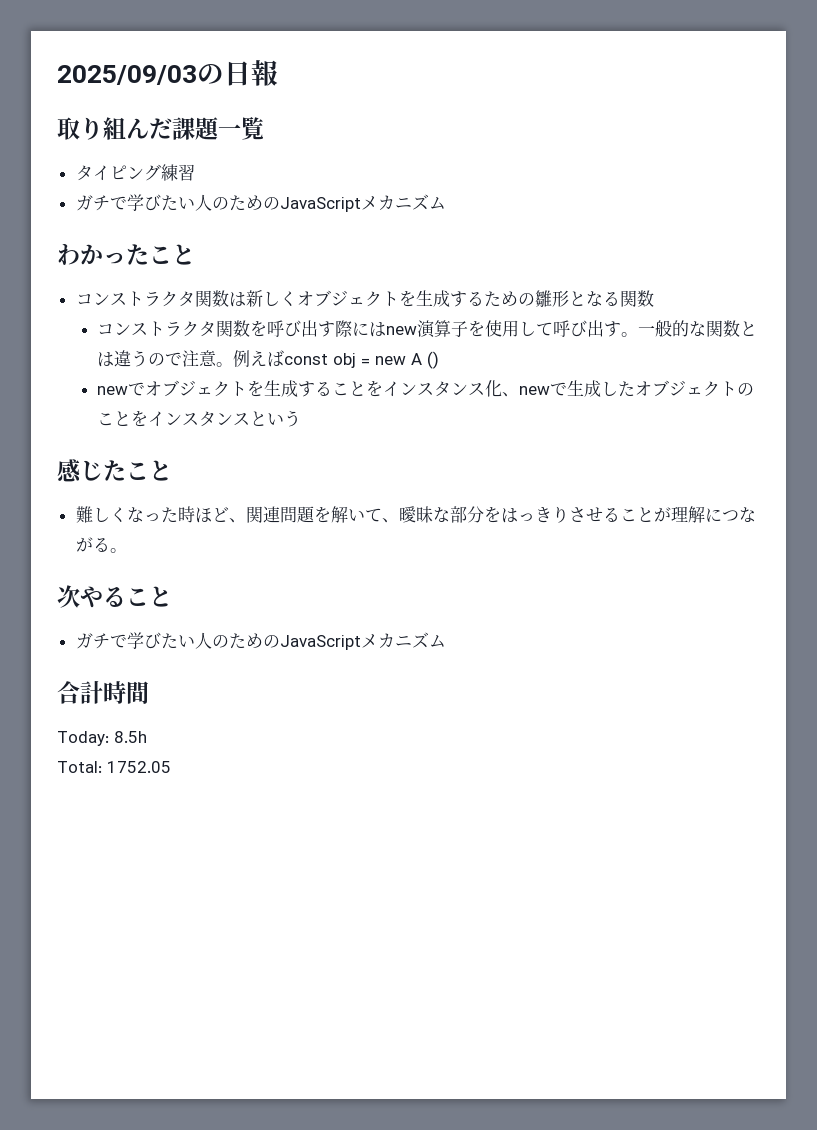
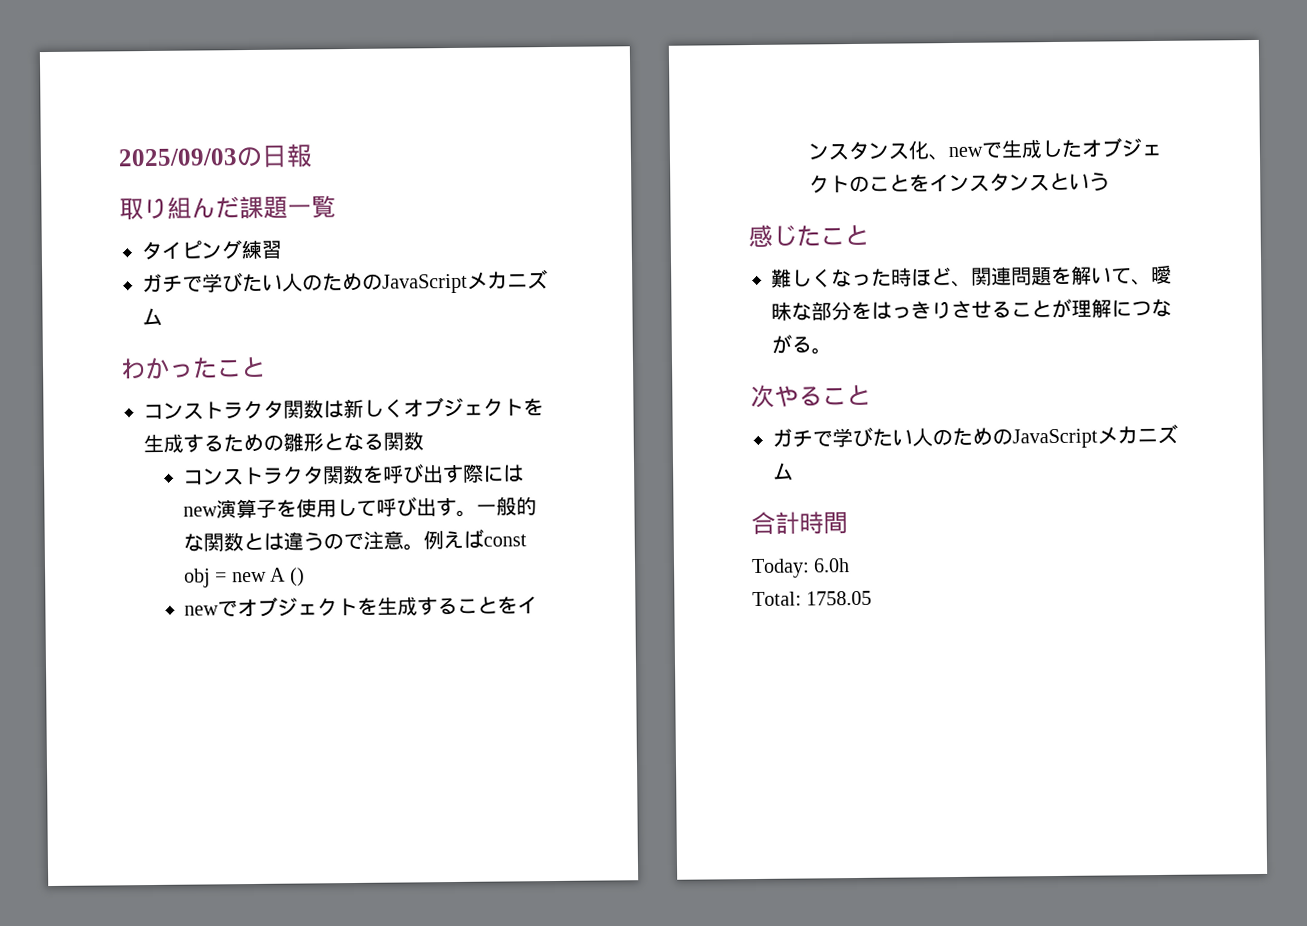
- Today: 8.5h
+ Today: 6.0h
- Total: 1752.05
+ Total: 1758.05

